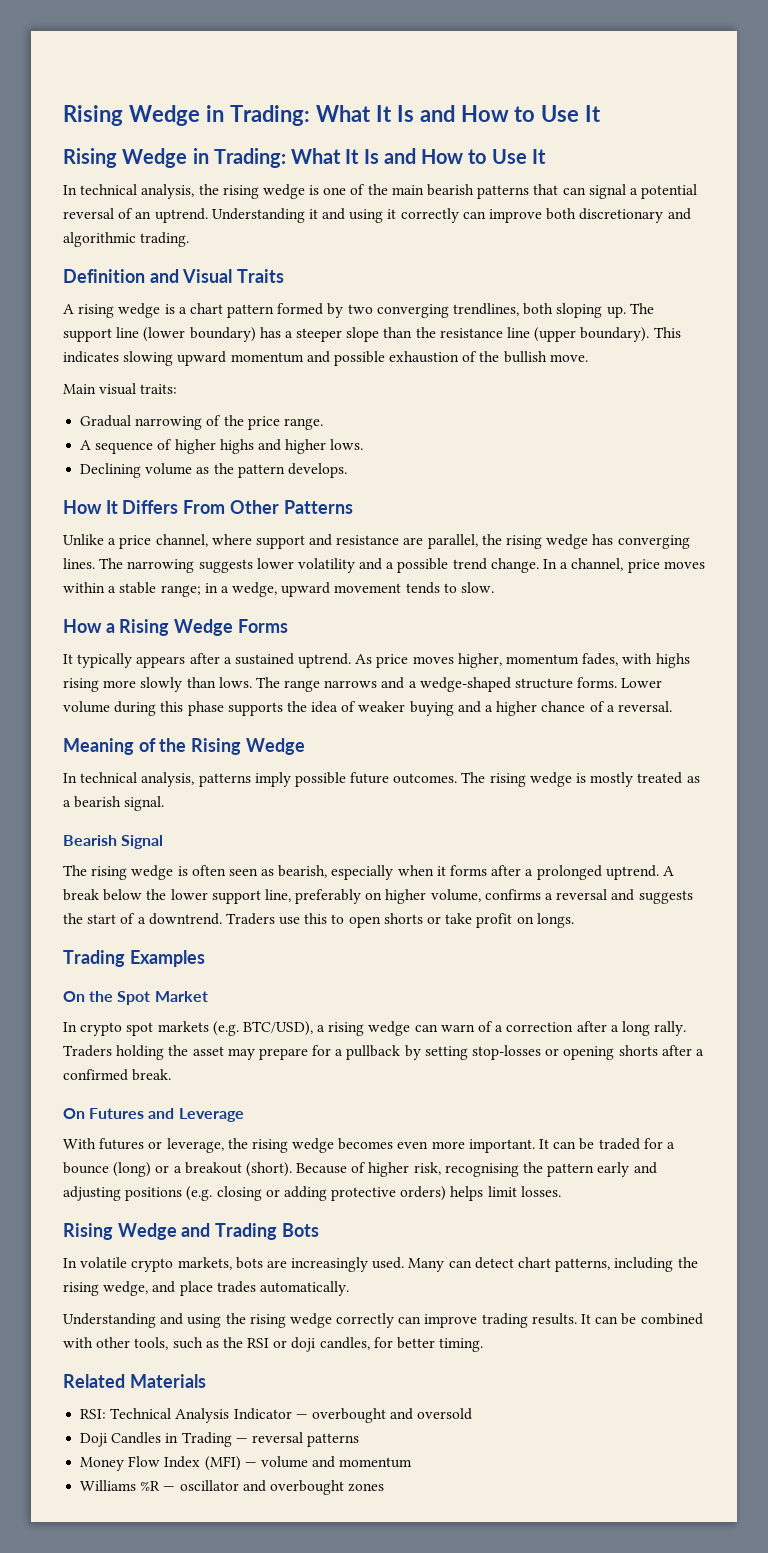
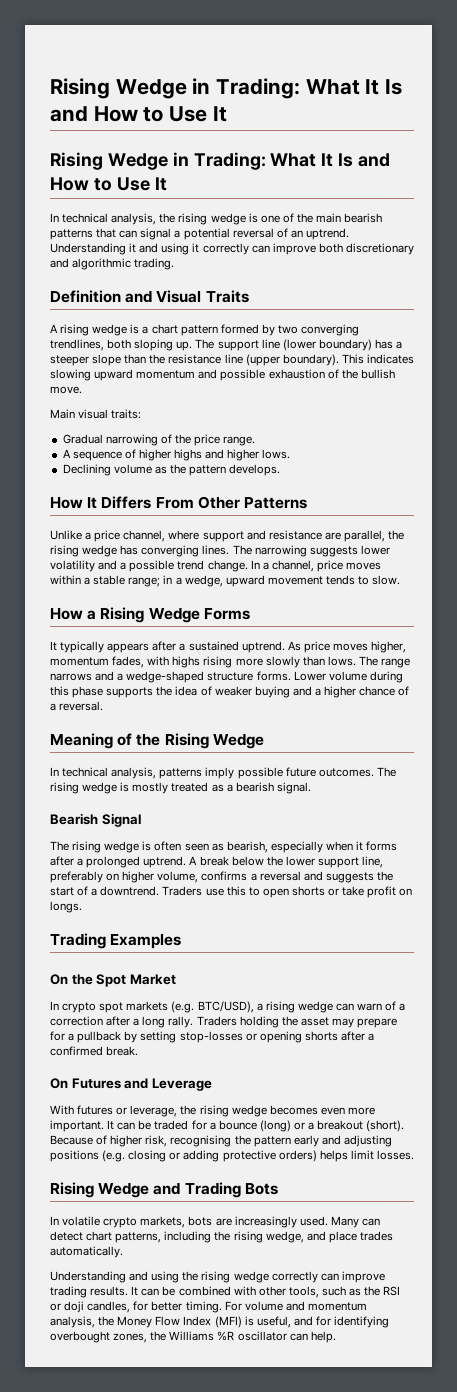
- It can be combined with other tools, such as the RSI or doji candles, for better timing.
- Related Materials
- RSI: Technical Analysis Indicator — overbought and oversold
- Doji Candles in Trading — reversal patterns
- Money Flow Index (MFI) — volume and momentum
- Williams %R — oscillator and overbought zones
+ It can be combined with other tools, such as the RSI or doji candles, for better timing. For volume and momentum analysis, the Money Flow Index (MFI) is useful, and for identifying overbought zones, the Williams %R oscillator can help.

